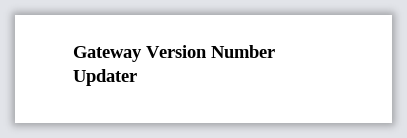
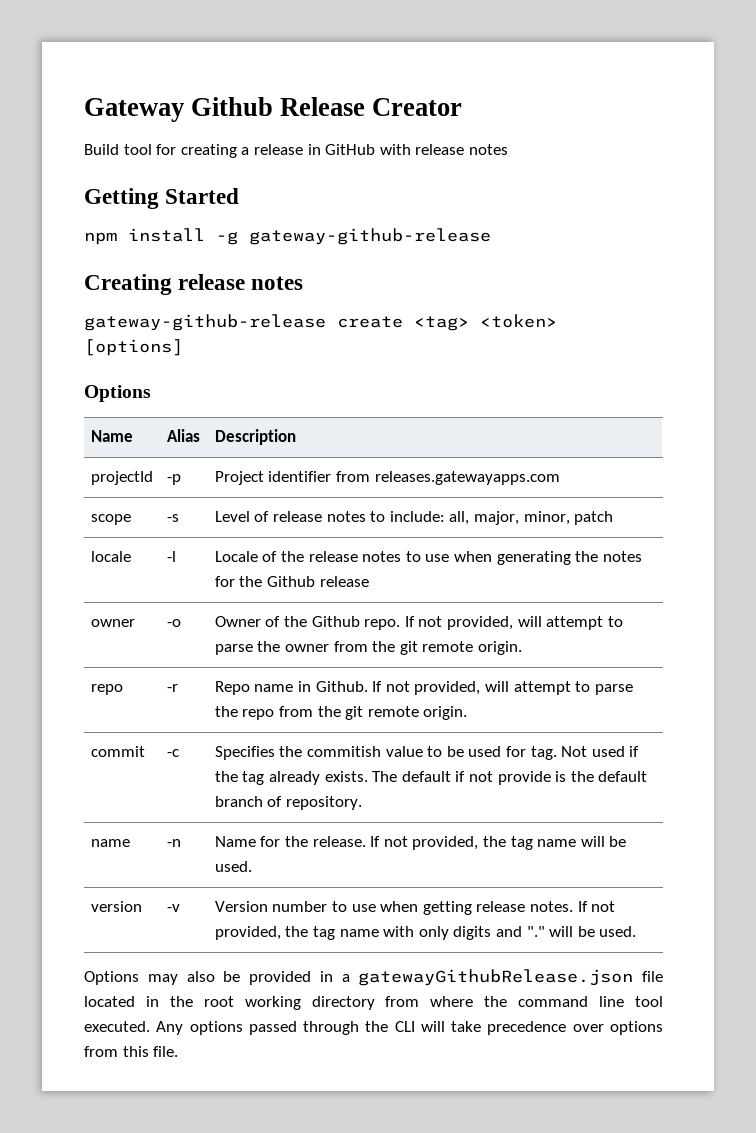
- Gateway Version Number Updater
+ Gateway Github Release Creator
+ Build tool for creating a release in GitHub with release notes
+ Getting Started
+ npm install -g gateway-github-release
+ Creating release notes
+ gateway-github-release create <tag> <token> [options]
+ Options
+ Name | Alias | Description
+ projectId | -p | Project identifier from releases.gatewayapps.com
+ scope | -s | Level of release notes to include: all, major, minor, patch
+ locale | -l | Locale of the release notes to use when generating the notes for the Github release
+ owner | -o | Owner of the Github repo. If not provided, will attempt to parse the owner from the git remote origin.
+ repo | -r | Repo name in Github. If not provided, will attempt to parse the repo from the git remote origin.
+ commit | -c | Specifies the commitish value to be used for tag. Not used if the tag already exists. The default if not provide is the default branch of repository.
+ name | -n | Name for the release. If not provided, the tag name will be used.
+ version | -v | Version number to use when getting release notes. If not provided, the tag name with only digits and "." will be used.
+ Options may also be provided in a gatewayGithubRelease.json file located in the root working directory from where the command line tool executed. Any options passed through the CLI will take precedence over options from this file.

